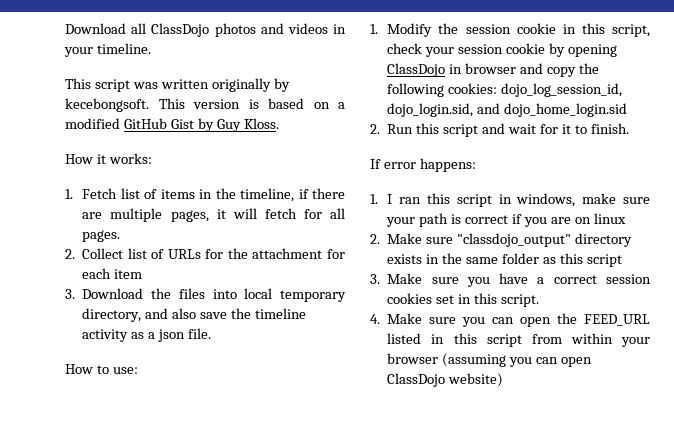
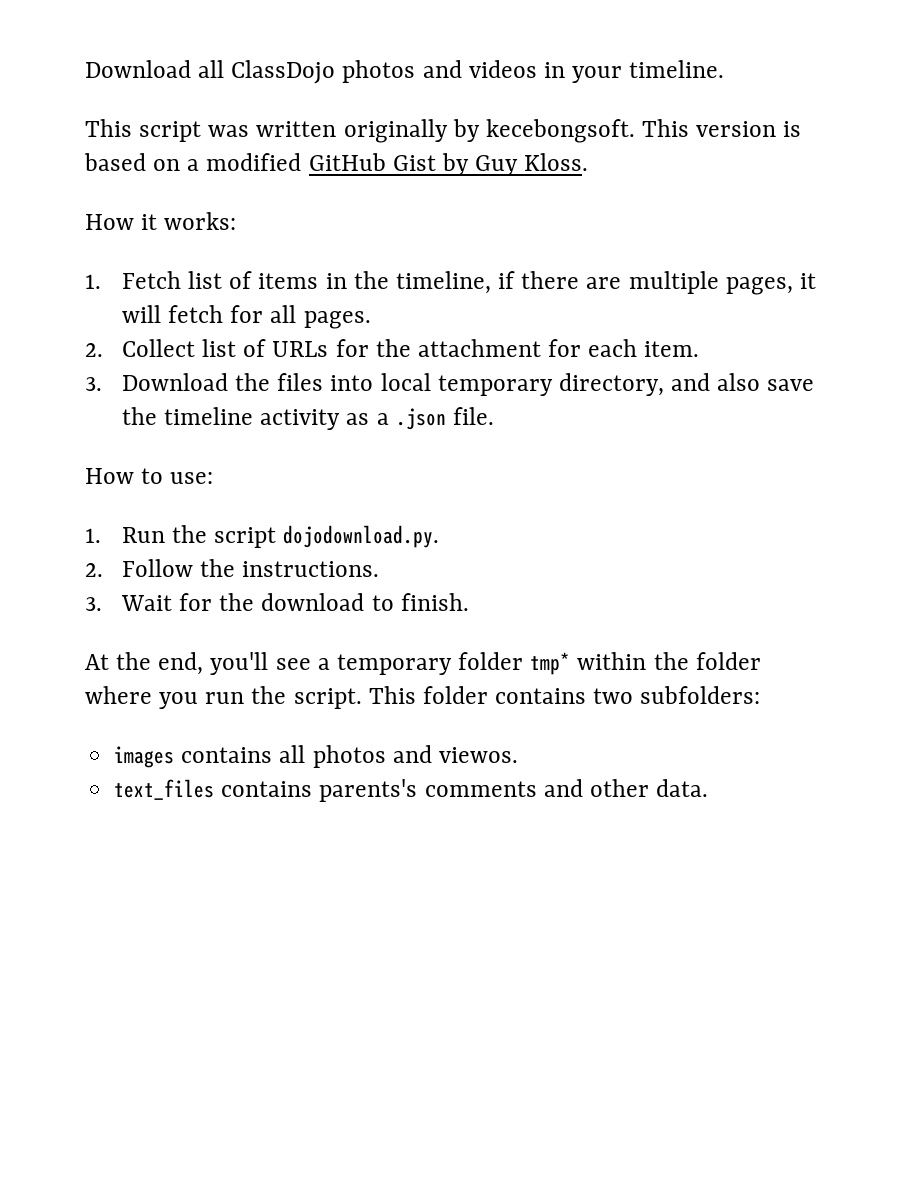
- 2. Collect list of URLs for the attachment for each item
+ 2. Collect list of URLs for the attachment for each item.
- 3. Download the files into local temporary directory, and also save the timeline activity as a json file.
+ 3. Download the files into local temporary directory, and also save the timeline activity as a .json file.
- 1. Modify the session cookie in this script, check your session cookie by opening ClassDojo in browser and copy the following cookies: dojo_log_session_id, dojo_login.sid, and dojo_home_login.sid
- 2. Run this script and wait for it to finish.
- If error happens:
- 1. I ran this script in windows, make sure your path is correct if you are on linux
- 2. Make sure "classdojo_output" directory exists in the same folder as this script
- 3. Make sure you have a correct session cookies set in this script.
- 4. Make sure you can open the FEED_URL listed in this script from within your browser (assuming you can open ClassDojo website)
+ 1. Run the script dojodownload.py.
+ 2. Follow the instructions.
+ 3. Wait for the download to finish.
+ At the end, you'll see a temporary folder tmp* within the folder where you run the script. This folder contains two subfolders:
+ images contains all photos and viewos.
+ text_files contains parents's comments and other data.

